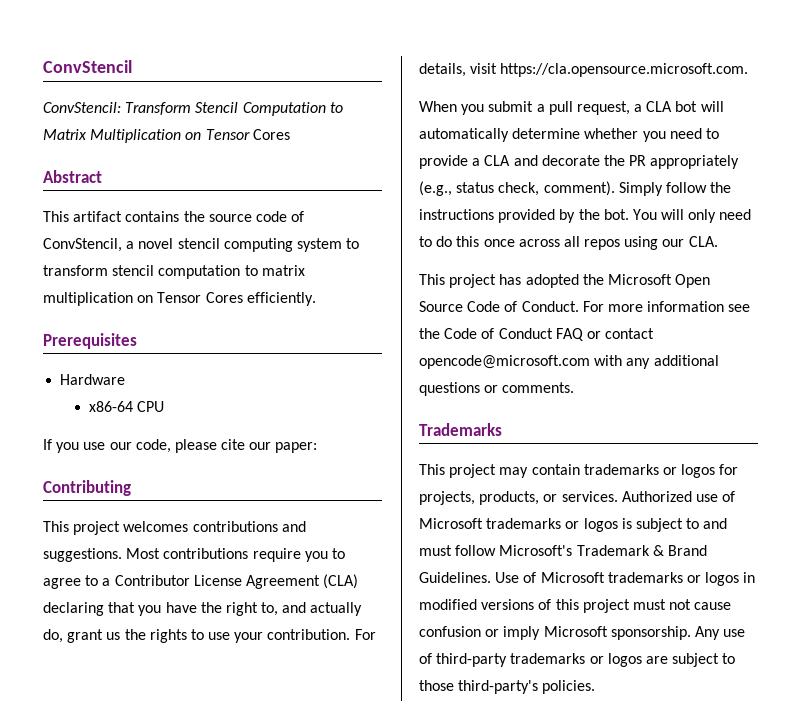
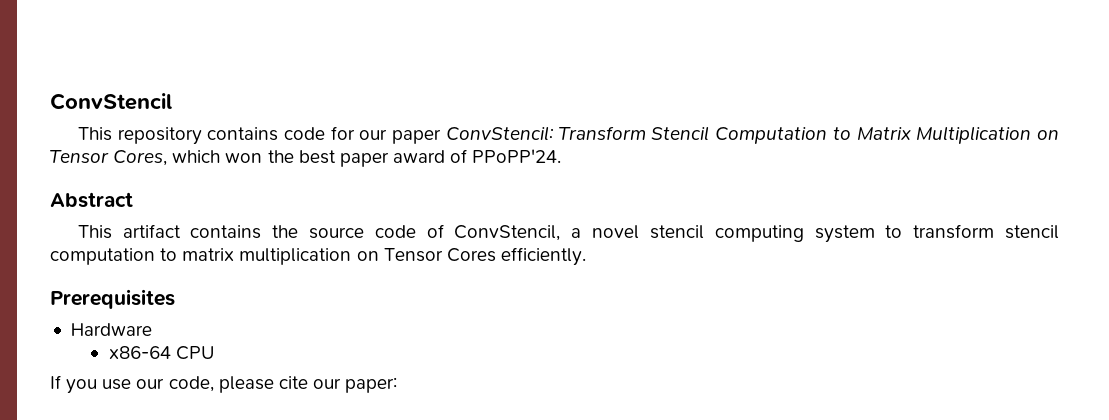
- ConvStencil: Transform Stencil Computation to Matrix Multiplication on Tensor Cores
+ This repository contains code for our paper ConvStencil: Transform Stencil Computation to Matrix Multiplication on Tensor Cores, which won the best paper award of PPoPP'24.
- Contributing
- This project welcomes contributions and suggestions. Most contributions require you to agree to a Contributor License Agreement (CLA) declaring that you have the right to, and actually do, grant us the rights to use your contribution. For details, visit https://cla.opensource.microsoft.com.
- When you submit a pull request, a CLA bot will automatically determine whether you need to provide a CLA and decorate the PR appropriately (e.g., status check, comment). Simply follow the instructions provided by the bot. You will only need to do this once across all repos using our CLA.
- This project has adopted the Microsoft Open Source Code of Conduct. For more information see the Code of Conduct FAQ or contact opencode@microsoft.com with any additional questions or comments.
- Trademarks
- This project may contain trademarks or logos for projects, products, or services. Authorized use of Microsoft trademarks or logos is subject to and must follow Microsoft's Trademark & Brand Guidelines. Use of Microsoft trademarks or logos in modified versions of this project must not cause confusion or imply Microsoft sponsorship. Any use of third-party trademarks or logos are subject to those third-party's policies.

